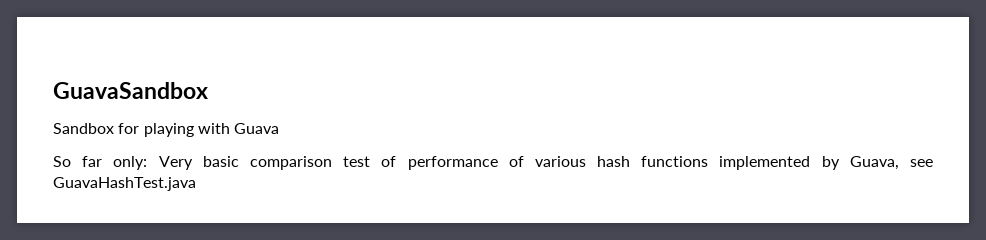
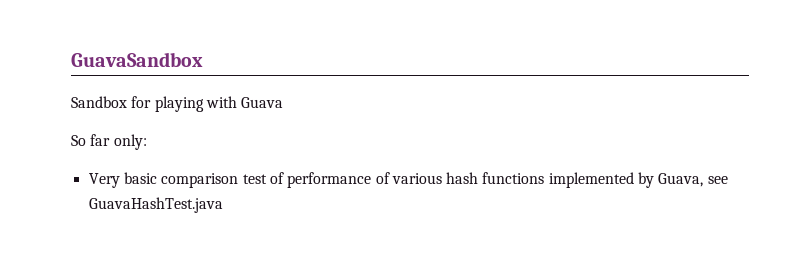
- So far only: Very basic comparison test of performance of various hash functions implemented by Guava, see GuavaHashTest.java
+ So far only:
+ Very basic comparison test of performance of various hash functions implemented by Guava, see GuavaHashTest.java

